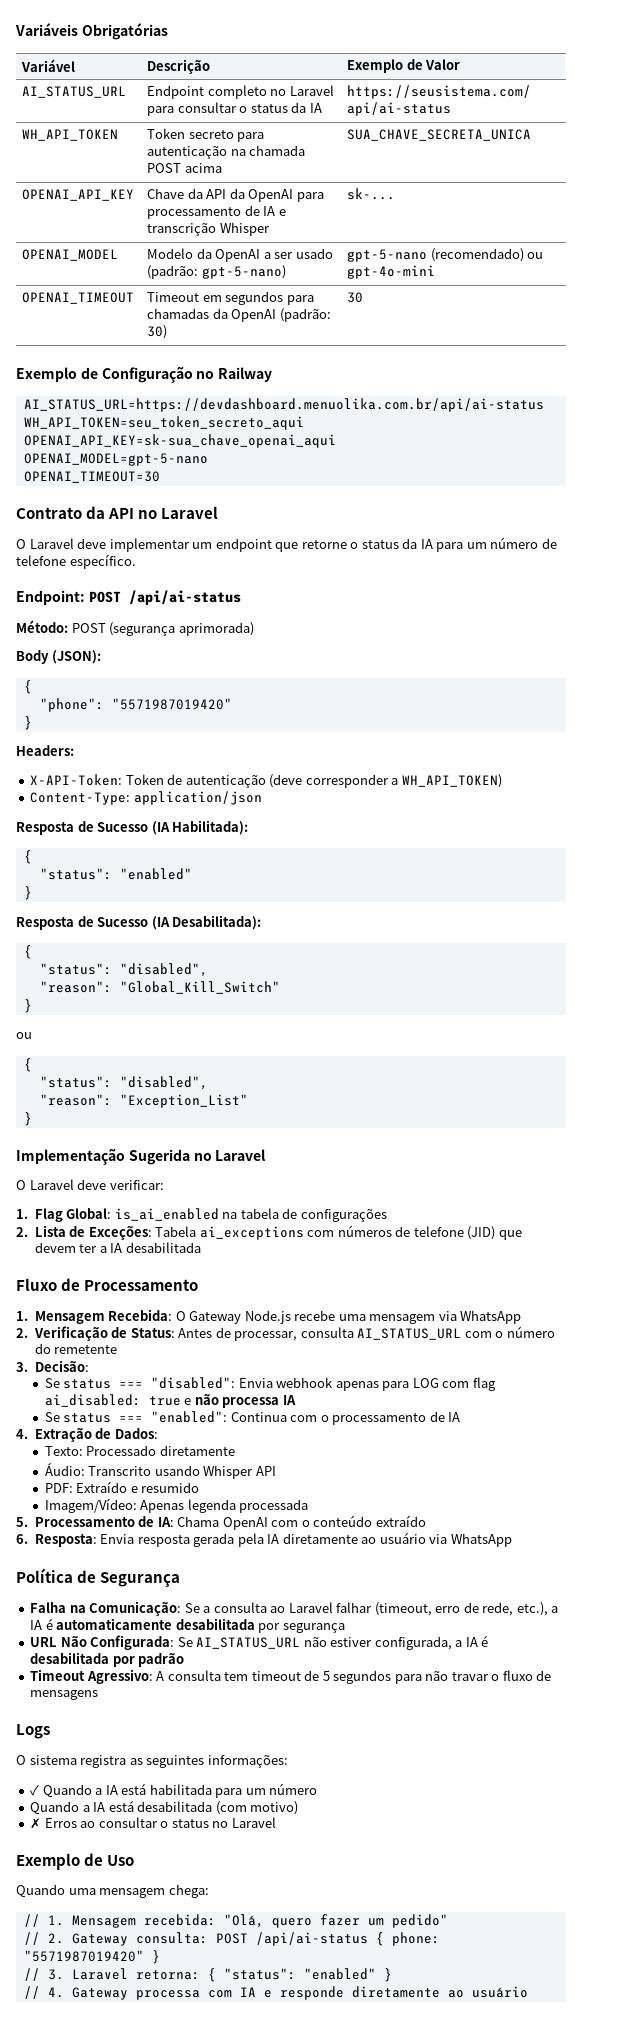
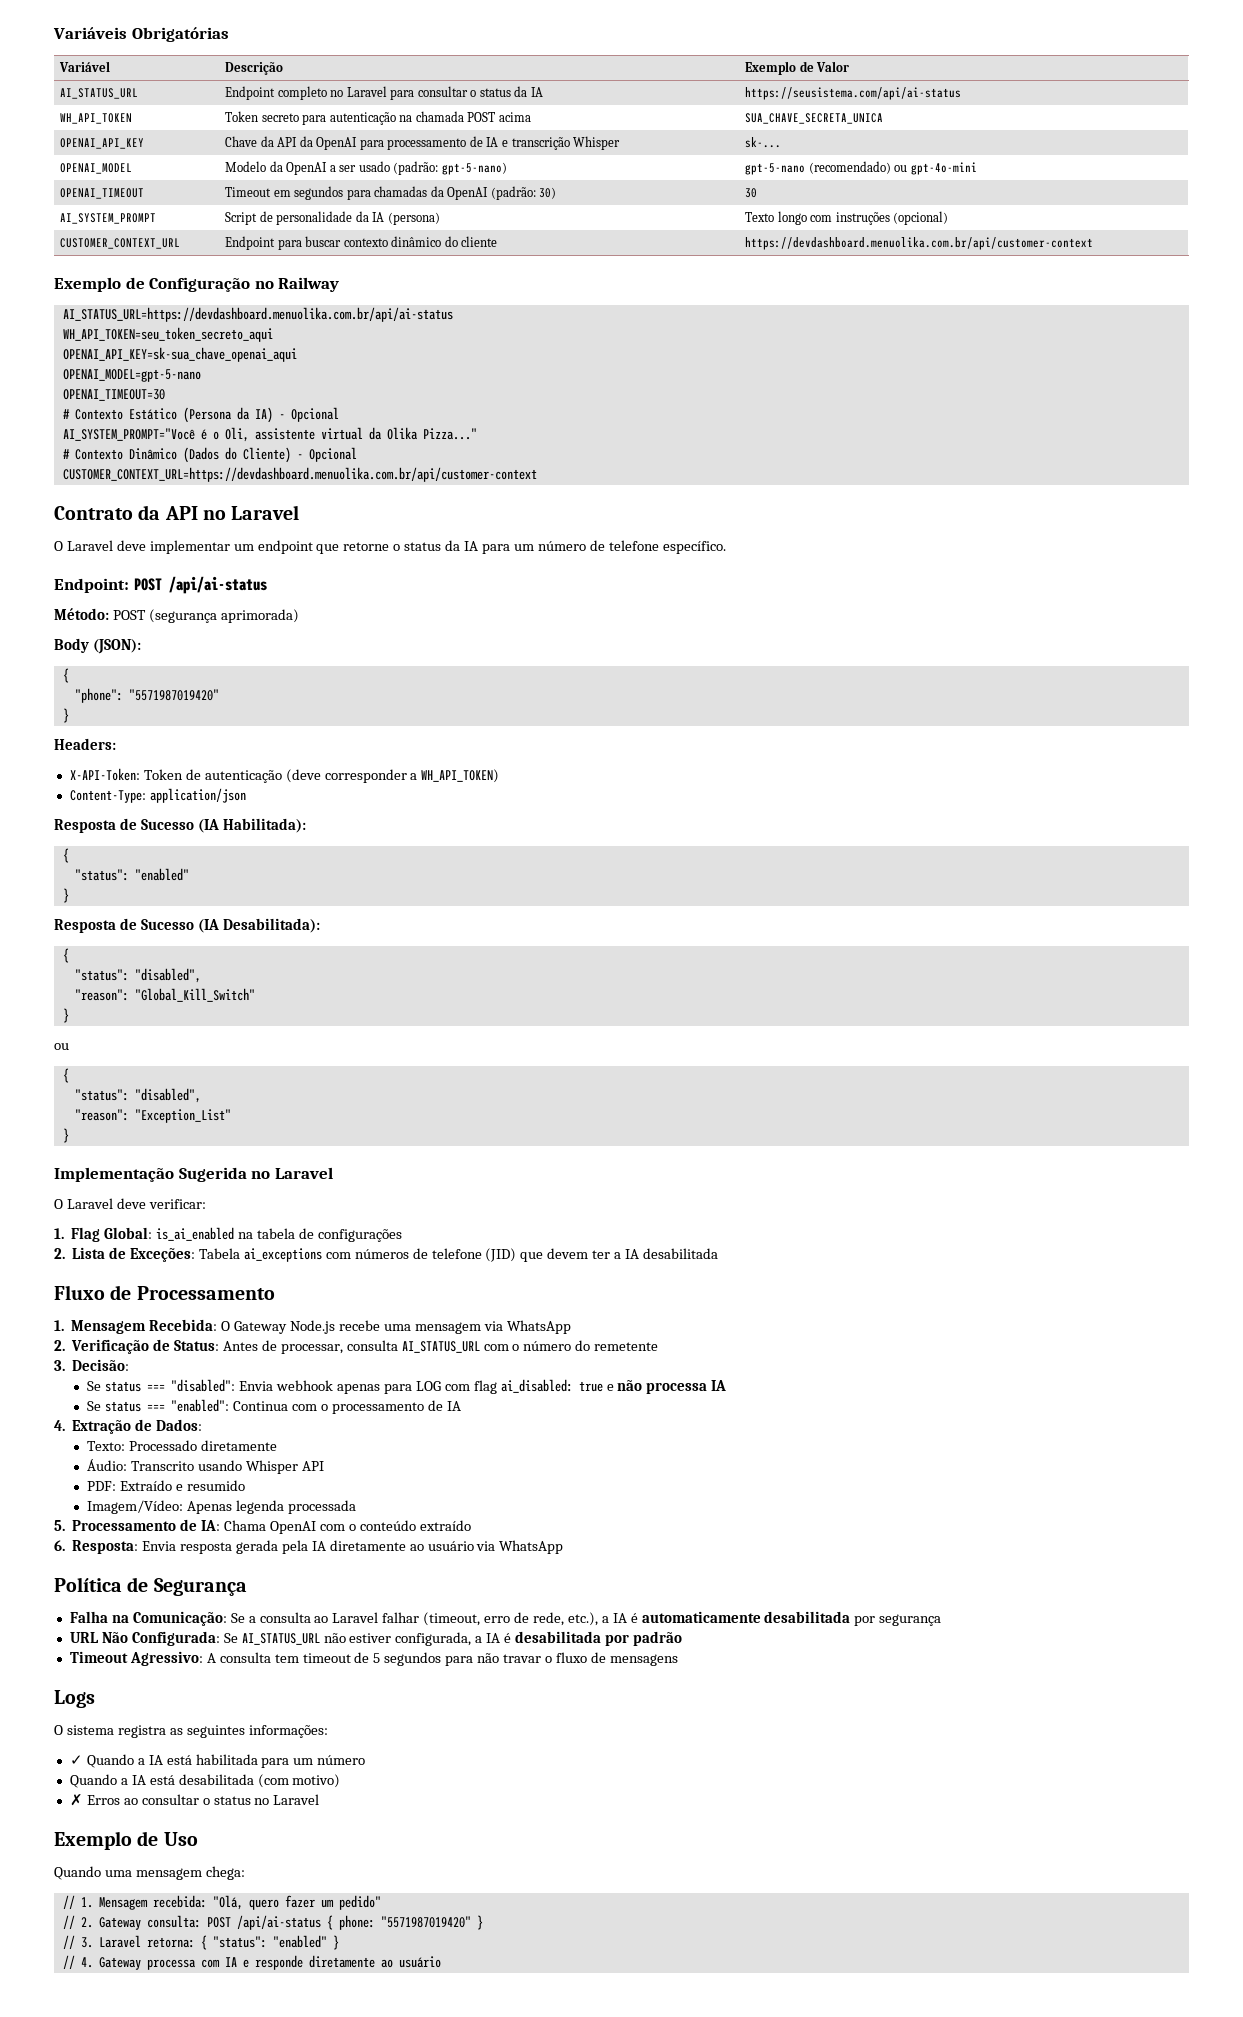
+ AI_SYSTEM_PROMPT | Script de personalidade da IA (persona) | Texto longo com instruções (opcional)
+ CUSTOMER_CONTEXT_URL | Endpoint para buscar contexto dinâmico do cliente | https://devdashboard.menuolika.com.br/api/customer-context
+ # Contexto Estático (Persona da IA) - Opcional
+ AI_SYSTEM_PROMPT="Você é o Oli, assistente virtual da Olika Pizza..."
+ # Contexto Dinâmico (Dados do Cliente) - Opcional
+ CUSTOMER_CONTEXT_URL=https://devdashboard.menuolika.com.br/api/customer-context

